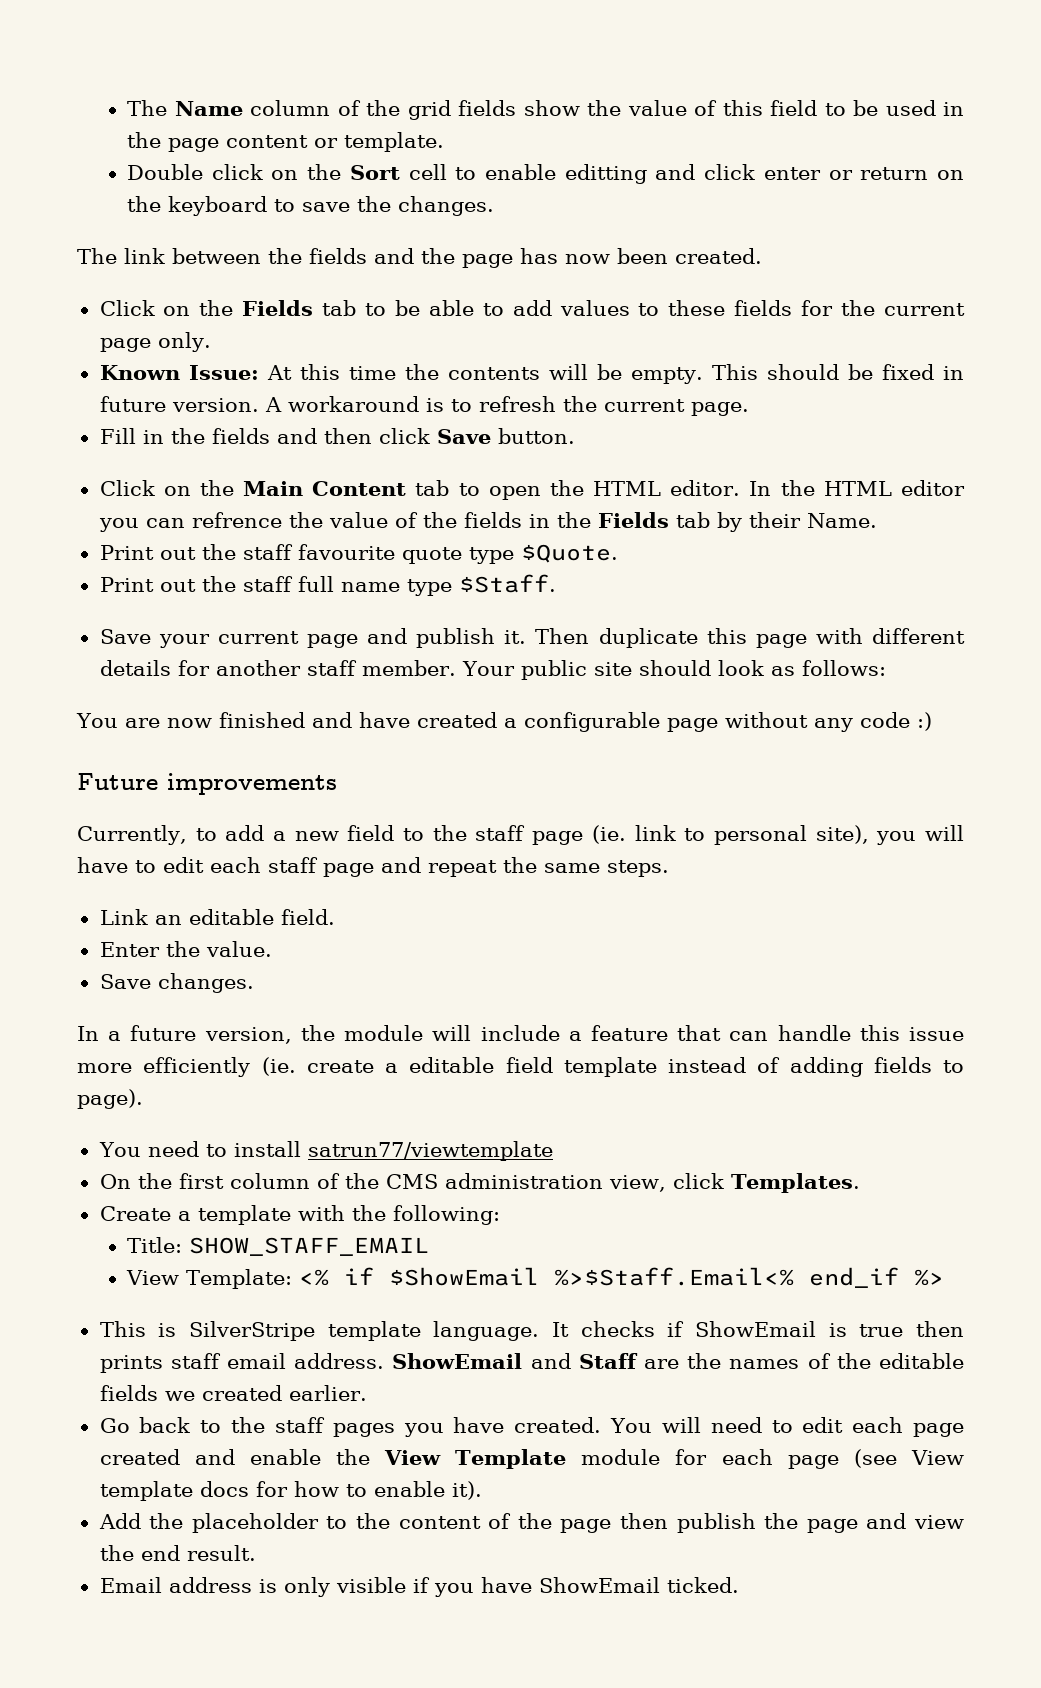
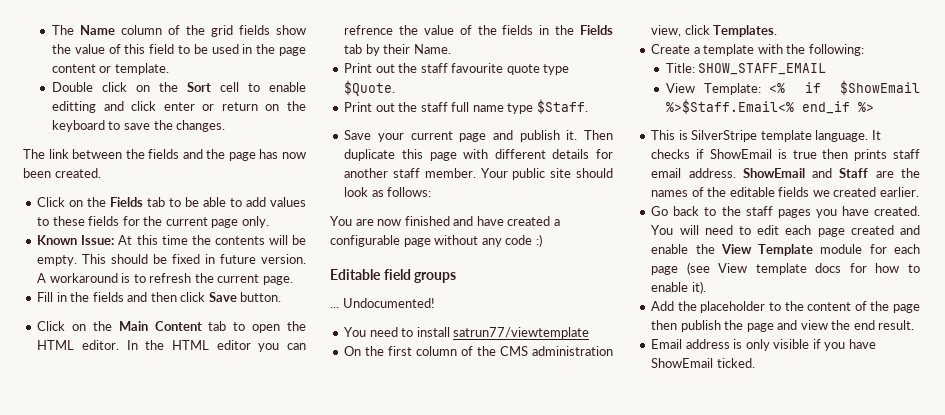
- Future improvements
- Currently, to add a new field to the staff page (ie. link to personal site), you will have to edit each staff page and repeat the same steps.
- Link an editable field.
- Enter the value.
- Save changes.
- In a future version, the module will include a feature that can handle this issue more efficiently (ie. create a editable field template instead of adding fields to page).
+ Editable field groups
+ ... Undocumented!

